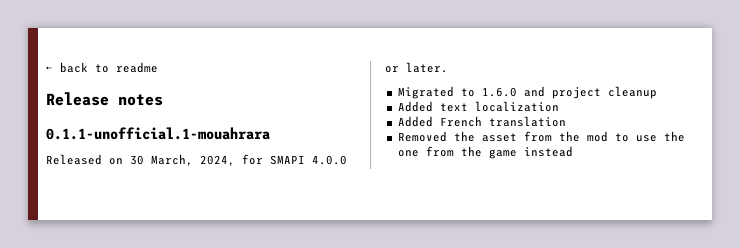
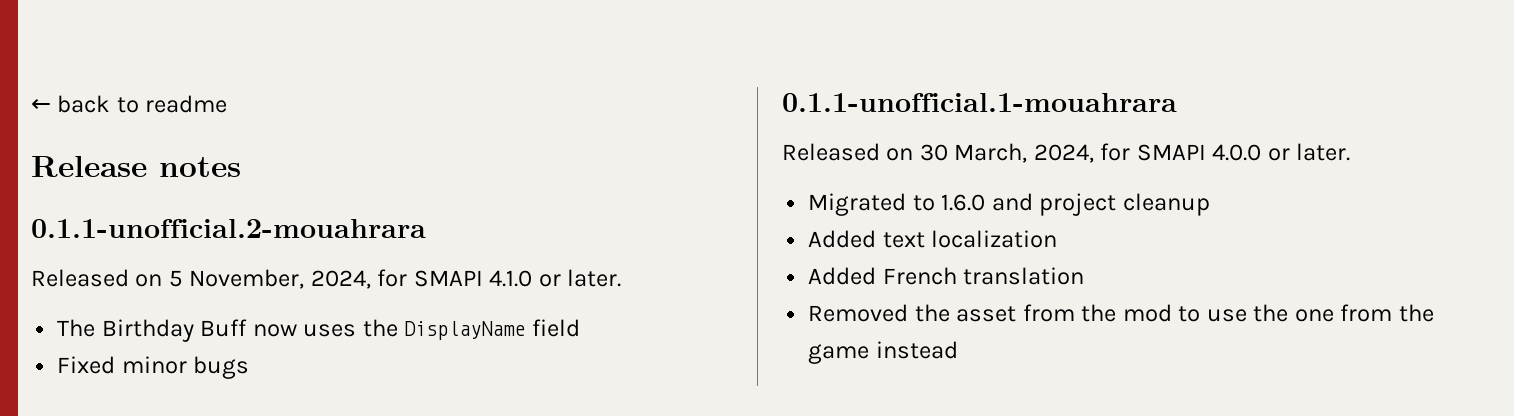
+ 0.1.1-unofficial.2-mouahrara
+ Released on 5 November, 2024, for SMAPI 4.1.0 or later.
+ The Birthday Buff now uses the DisplayName field
+ Fixed minor bugs

